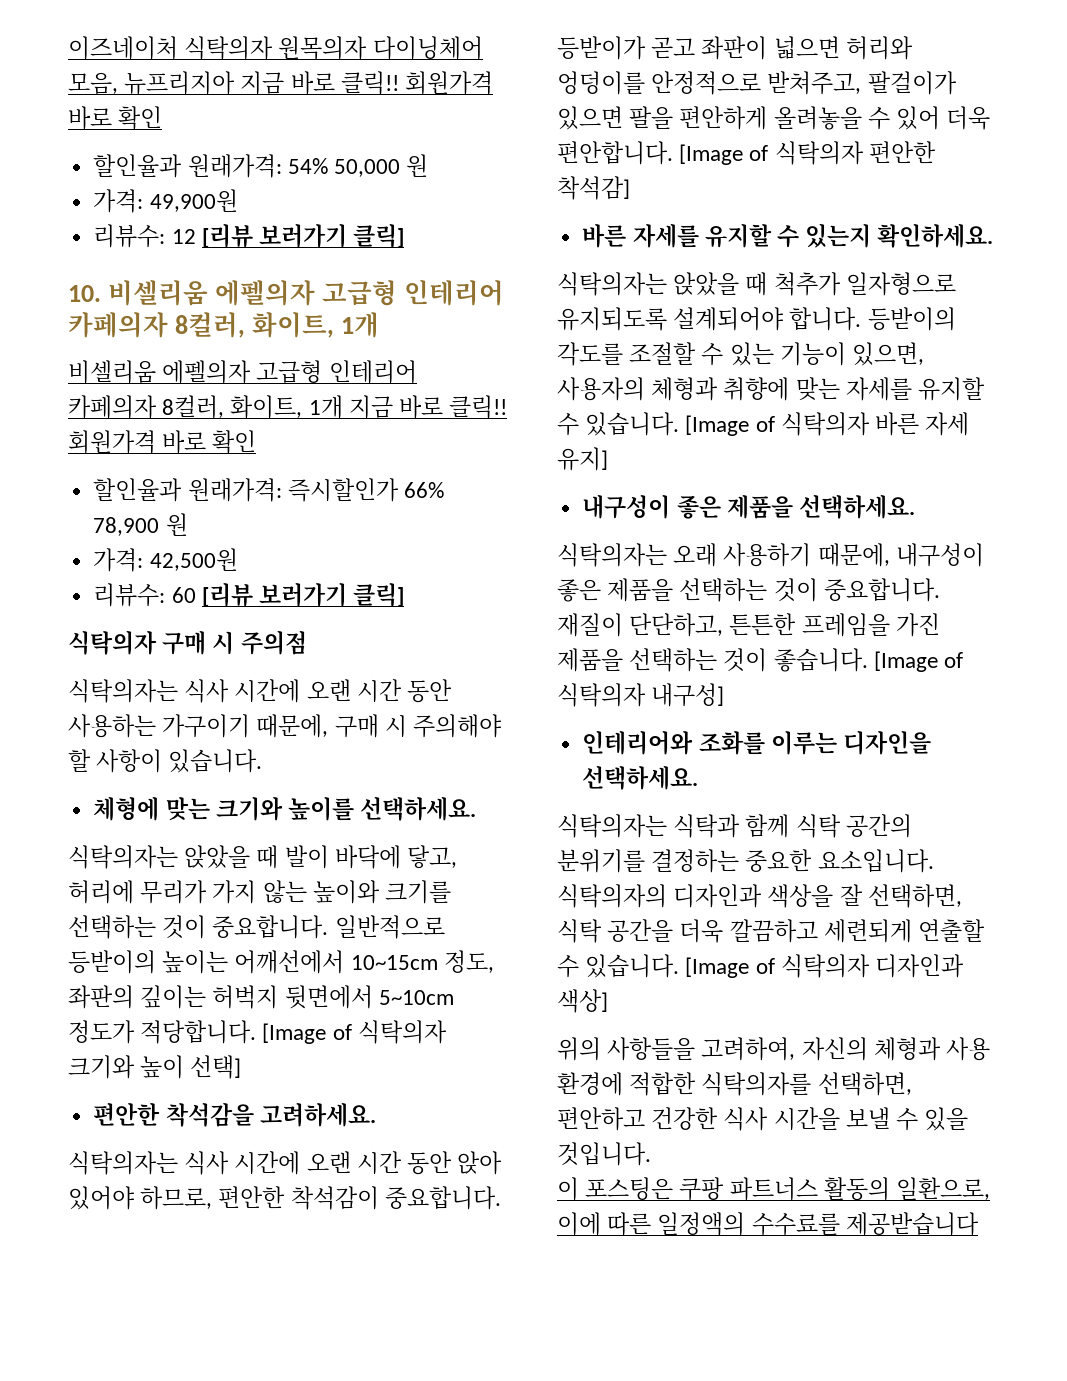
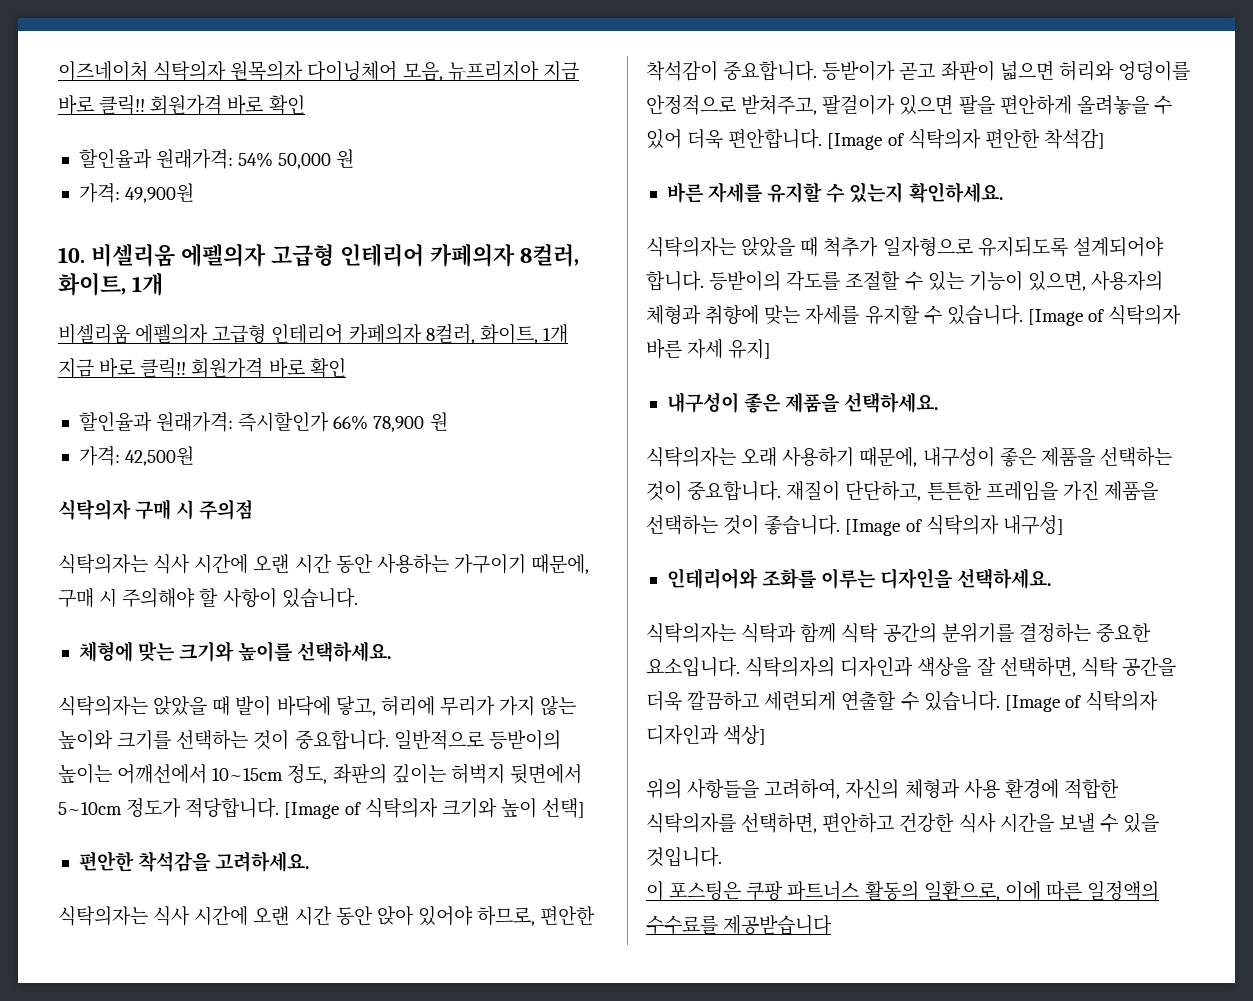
- 리뷰수: 12 [리뷰 보러가기 클릭]
- 리뷰수: 60 [리뷰 보러가기 클릭]

